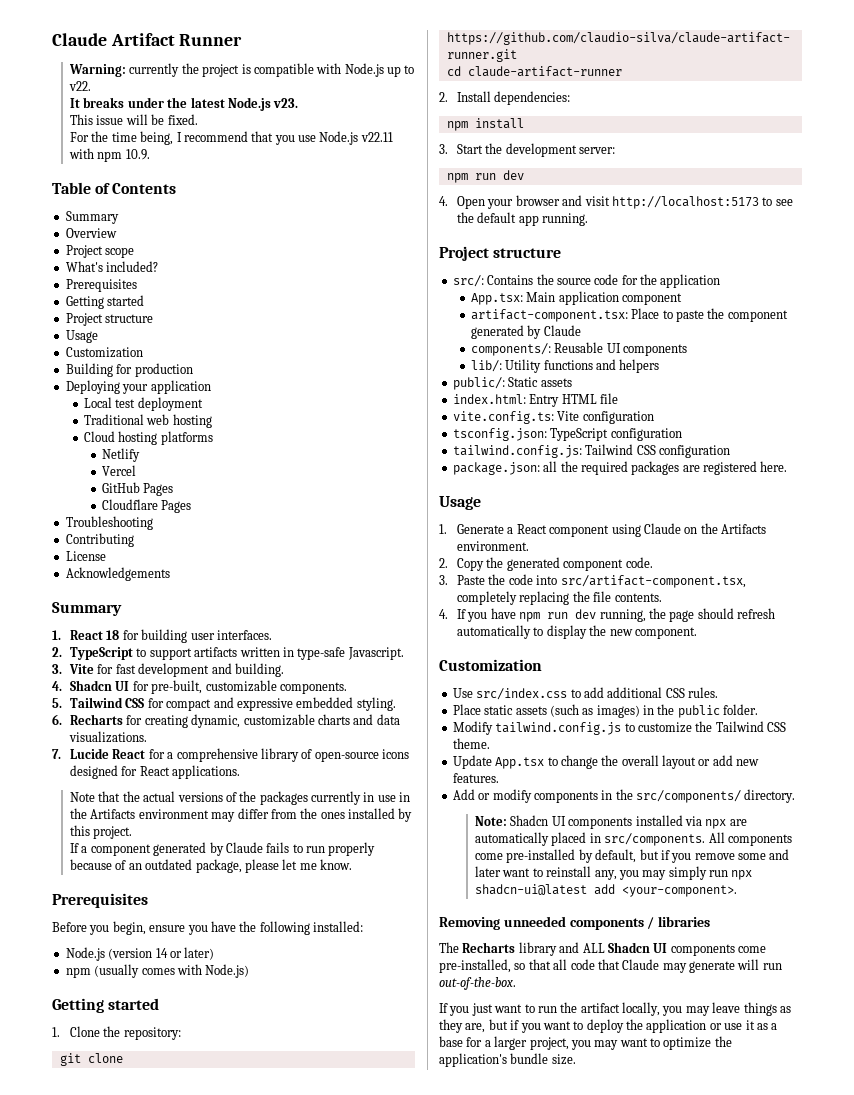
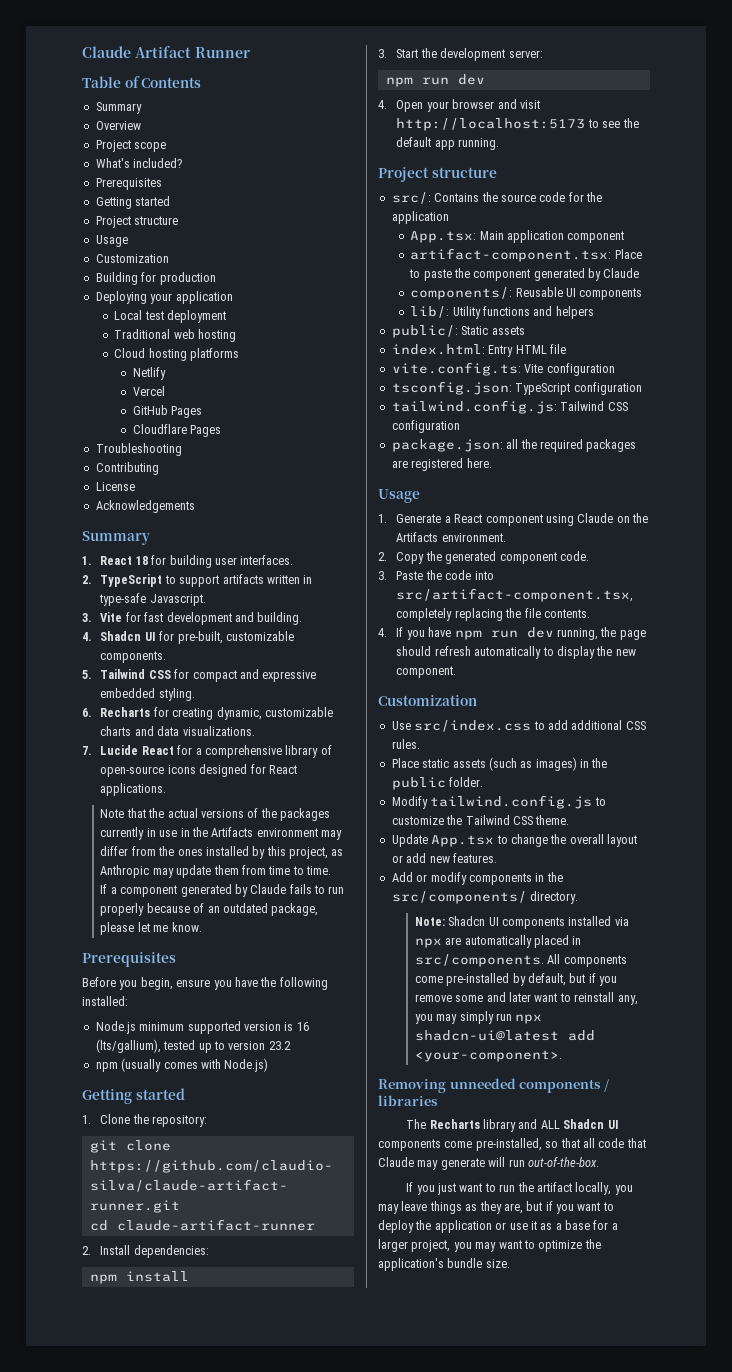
- Warning: currently the project is compatible with Node.js up to v22.
- It breaks under the latest Node.js v23.
- This issue will be fixed.
- For the time being, I recommend that you use Node.js v22.11 with npm 10.9.
- Note that the actual versions of the packages currently in use in the Artifacts environment may differ from the ones installed by this project.
+ Note that the actual versions of the packages currently in use in the Artifacts environment may differ from the ones installed by this project, as Anthropic may update them from time to time.
- Node.js (version 14 or later)
+ Node.js minimum supported version is 16 (lts/gallium), tested up to version 23.2

